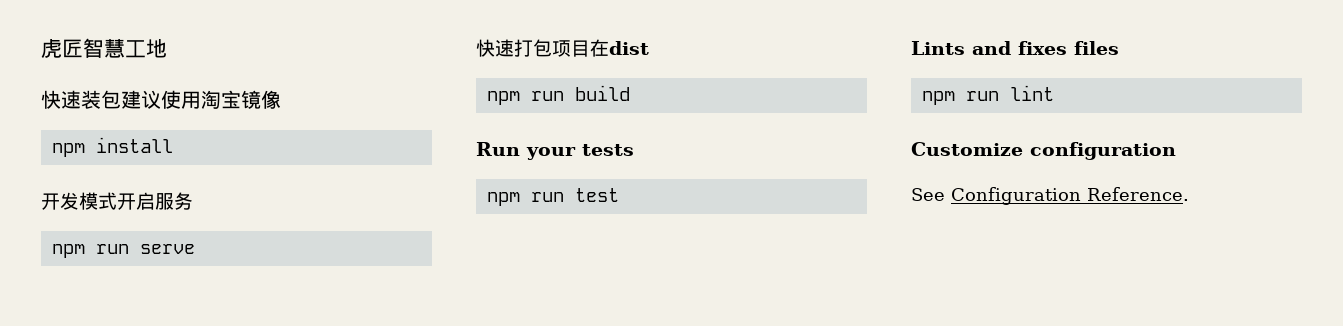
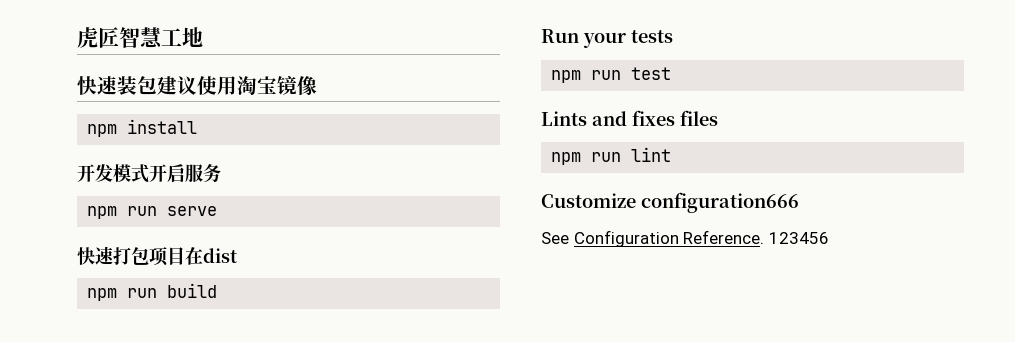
- Customize configuration
+ Customize configuration666
+ 123456

